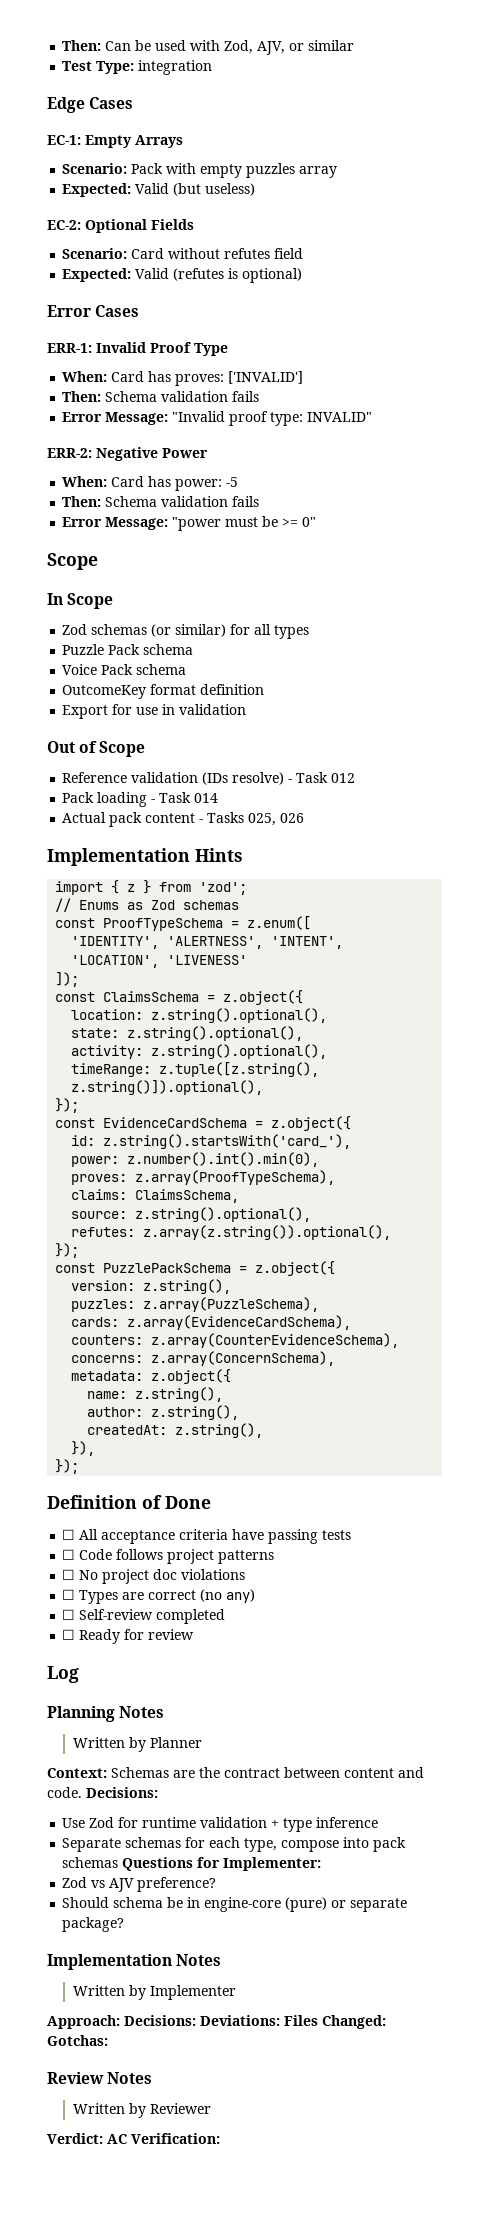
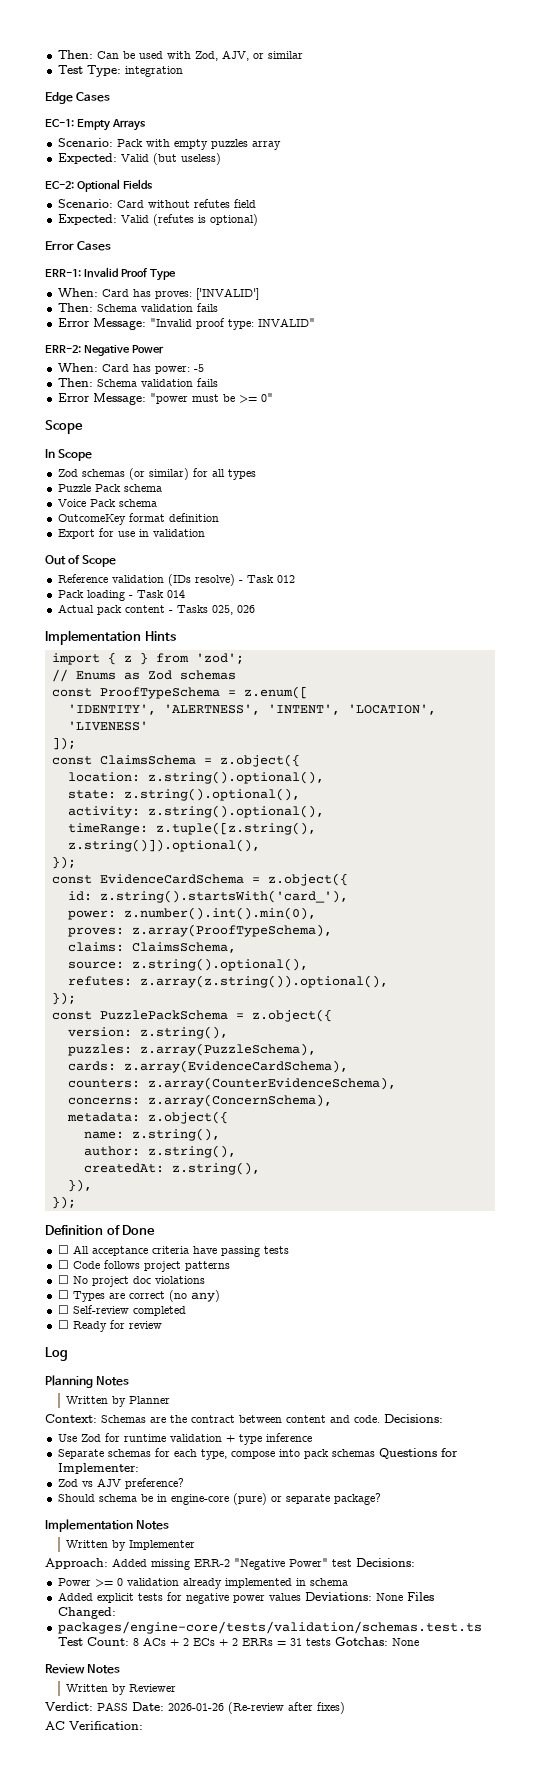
- Approach: Decisions: Deviations: Files Changed: Gotchas:
+ Approach: Added missing ERR-2 "Negative Power" test Decisions:
+ Power >= 0 validation already implemented in schema
+ Added explicit tests for negative power values Deviations: None Files Changed:
+ packages/engine-core/tests/validation/schemas.test.ts Test Count: 8 ACs + 2 ECs + 2 ERRs = 31 tests Gotchas: None
- Verdict: AC Verification:
+ Verdict: PASS Date: 2026-01-26 (Re-review after fixes)
+ AC Verification:

